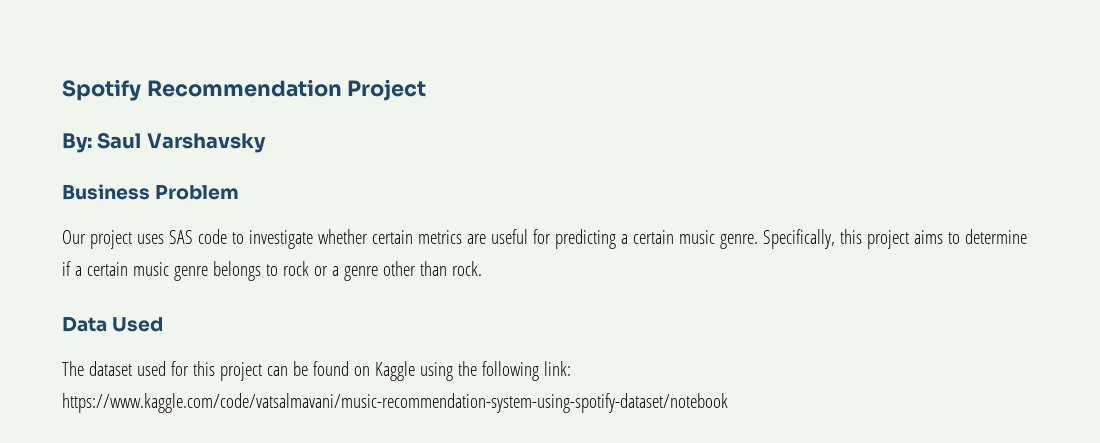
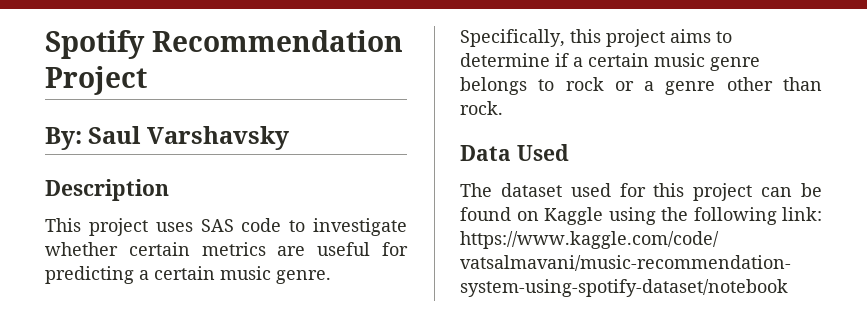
- Business Problem
- Our project uses SAS code to investigate whether certain metrics are useful for predicting a certain music genre.
+ Description
+ This project uses SAS code to investigate whether certain metrics are useful for predicting a certain music genre.

